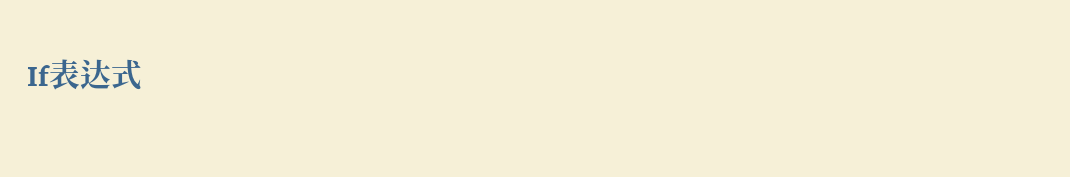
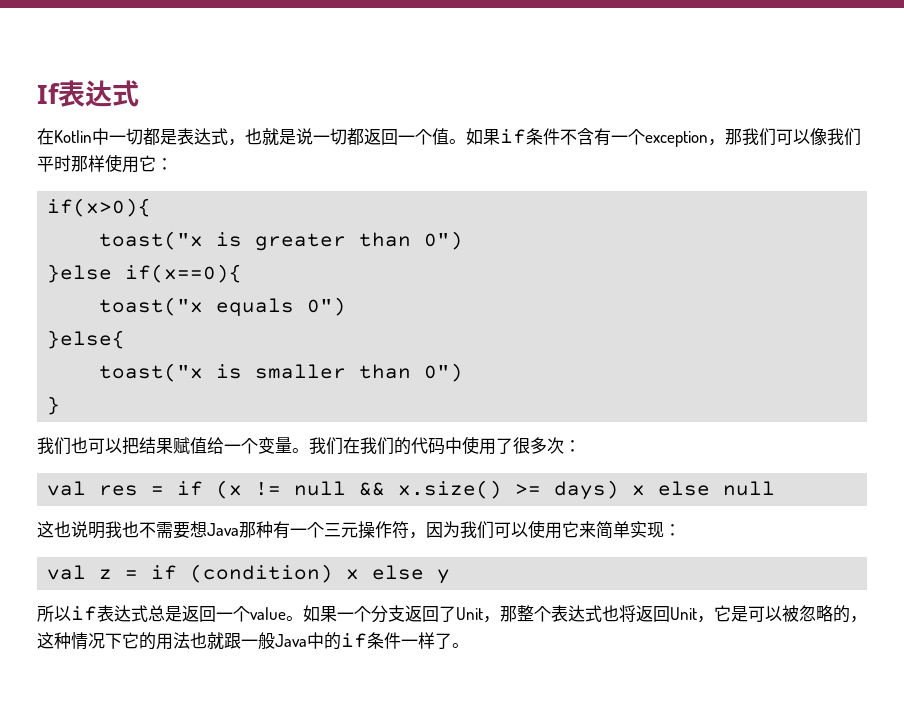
+ 在Kotlin中一切都是表达式，也就是说一切都返回一个值。如果if条件不含有一个exception，那我们可以像我们平时那样使用它：
+ if(x>0){
+ toast("x is greater than 0")
+ }else if(x==0){
+ toast("x equals 0")
+ }else{
+ toast("x is smaller than 0")
+ }
+ 我们也可以把结果赋值给一个变量。我们在我们的代码中使用了很多次：
+ val res = if (x != null && x.size() >= days) x else null
+ 这也说明我也不需要想Java那种有一个三元操作符，因为我们可以使用它来简单实现：
+ val z = if (condition) x else y
+ 所以if表达式总是返回一个value。如果一个分支返回了Unit，那整个表达式也将返回Unit，它是可以被忽略的，这种情况下它的用法也就跟一般Java中的if条件一样了。

